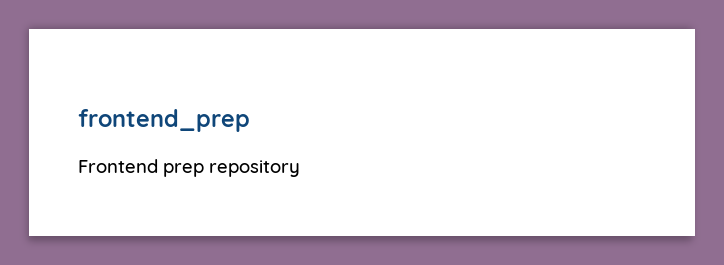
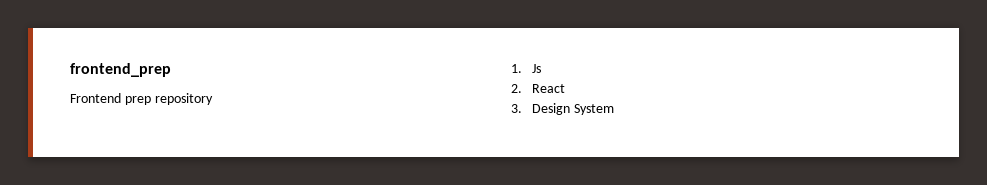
+ 1. Js
+ 2. React
+ 3. Design System

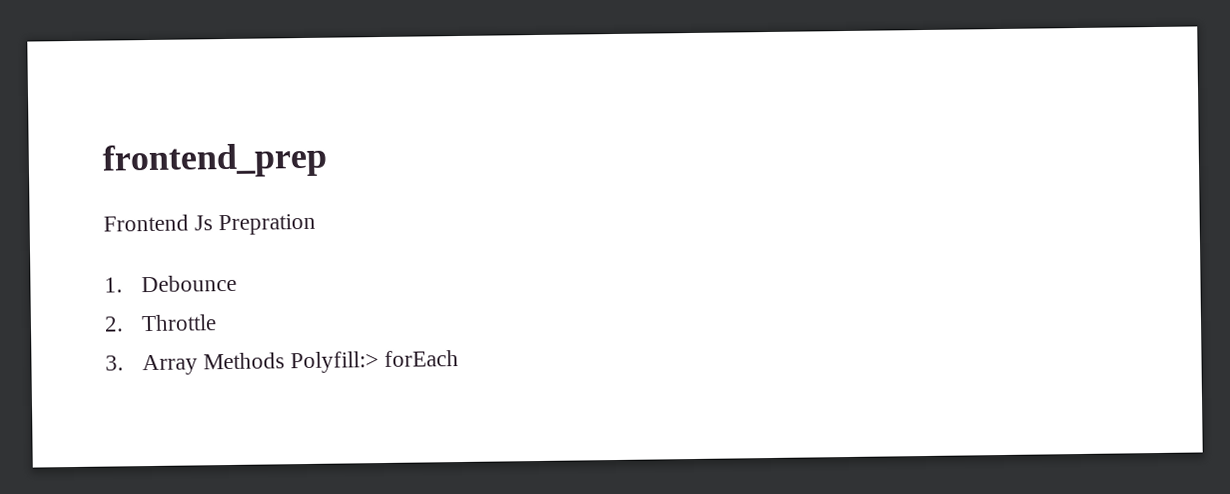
- Frontend prep repository
+ Frontend Js Prepration
- 1. Js
+ 1. Debounce
- 2. React
+ 2. Throttle
- 3. Design System
+ 3. Array Methods Polyfill:> forEach

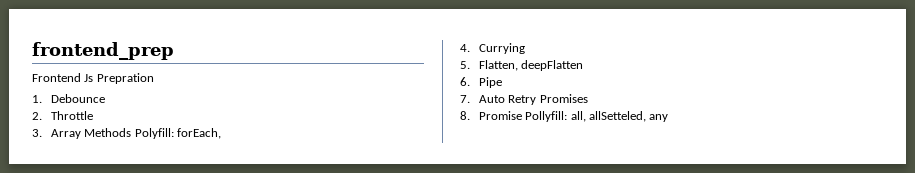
- 3. Array Methods Polyfill:> forEach
+ 3. Array Methods Polyfill: forEach,
+ 4. Currying
+ 5. Flatten, deepFlatten
+ 6. Pipe
+ 7. Auto Retry Promises
+ 8. Promise Pollyfill: all, allSetteled, any

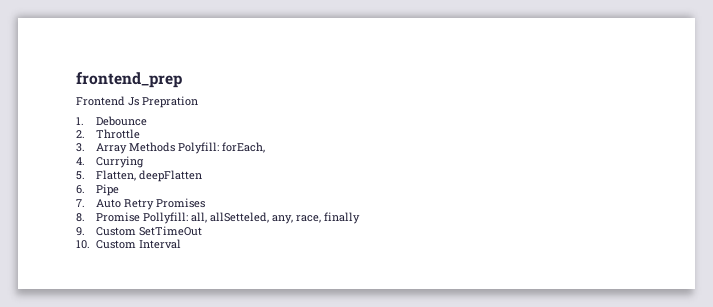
- 8. Promise Pollyfill: all, allSetteled, any
+ 8. Promise Pollyfill: all, allSetteled, any, race, finally
+ 9. Custom SetTimeOut
+ 10. Custom Interval

